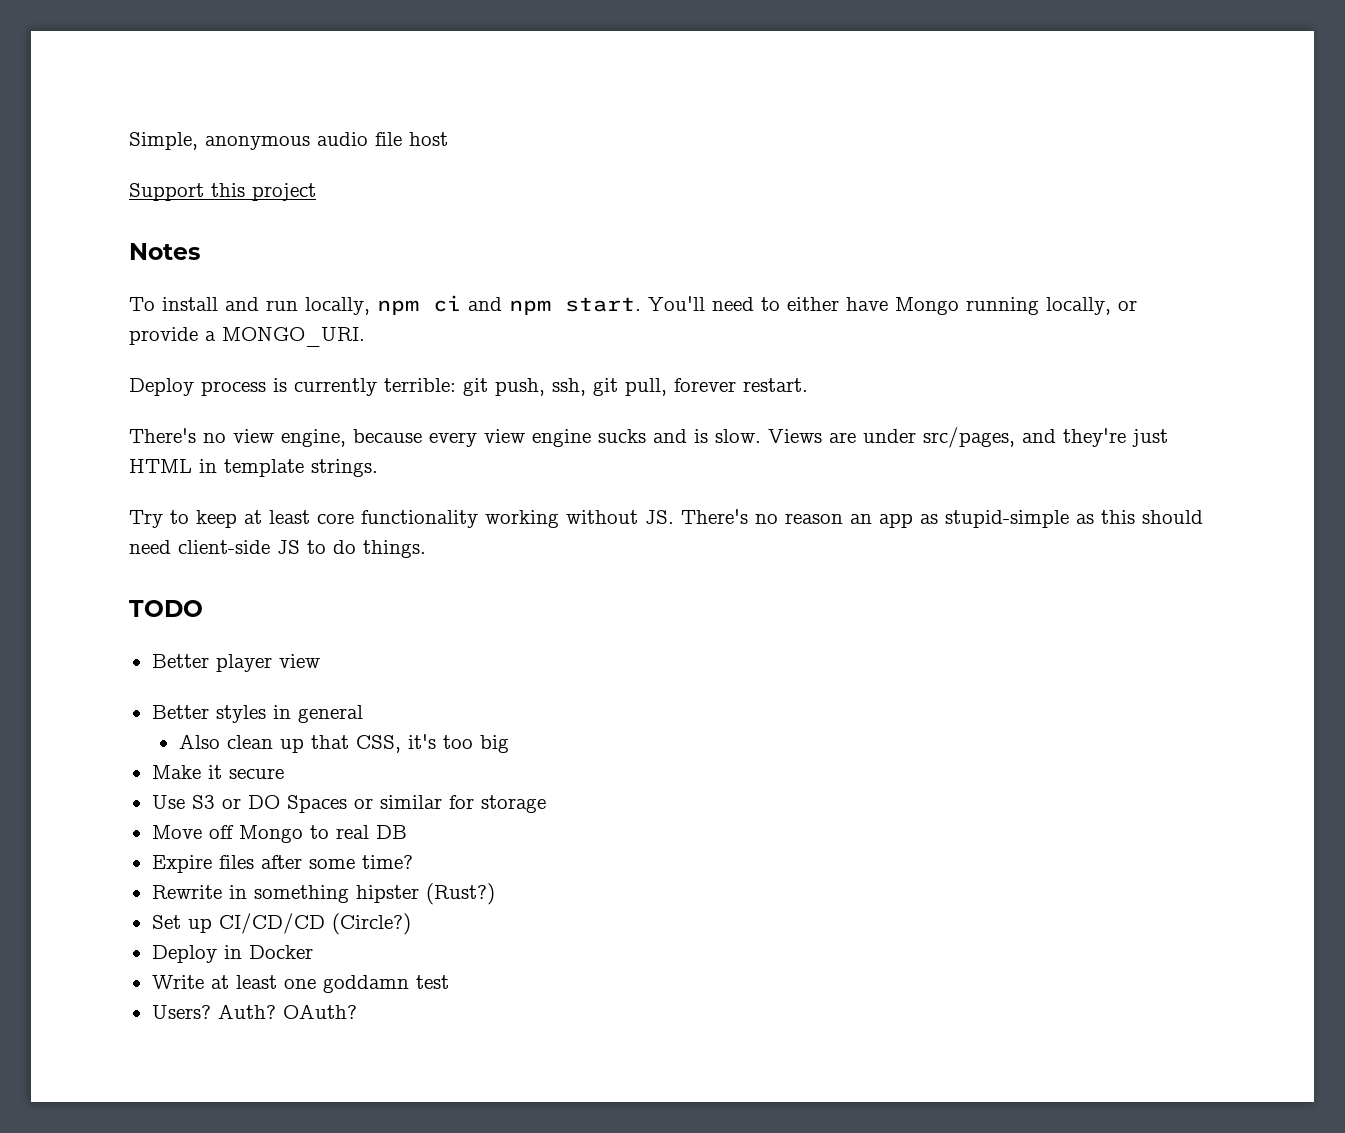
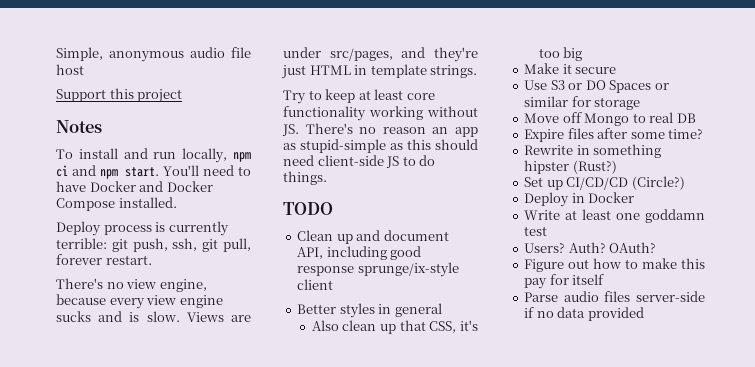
- You'll need to either have Mongo running locally, or provide a MONGO_URI.
+ You'll need to have Docker and Docker Compose installed.
- Better player view
+ Clean up and document API, including good response sprunge/ix-style client
+ Figure out how to make this pay for itself
+ Parse audio files server-side if no data provided

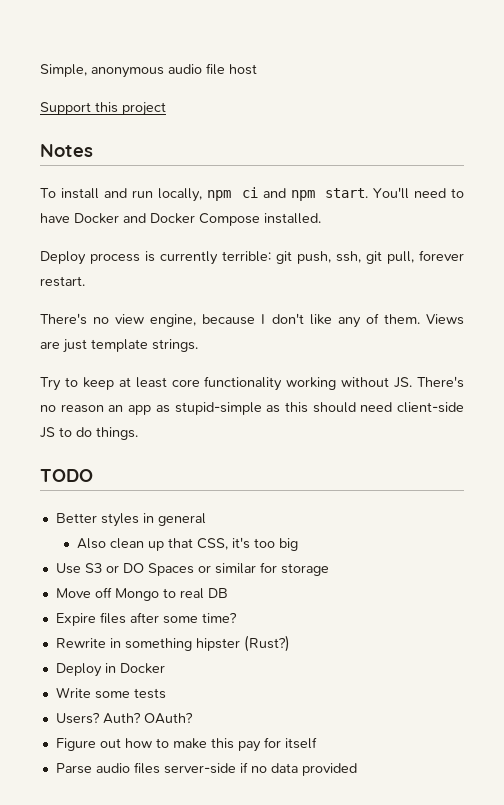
- There's no view engine, because every view engine sucks and is slow. Views are under src/pages, and they're just HTML in template strings.
+ There's no view engine, because I don't like any of them. Views are just template strings.
- Clean up and document API, including good response sprunge/ix-style client
- Make it secure
- Set up CI/CD/CD (Circle?)
- Write at least one goddamn test
+ Write some tests

